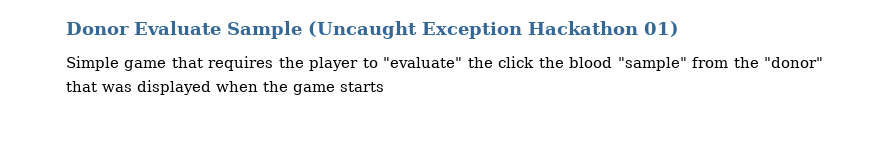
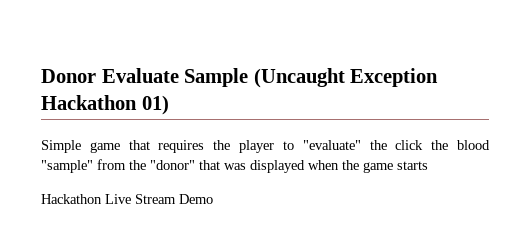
+ Hackathon Live Stream Demo

